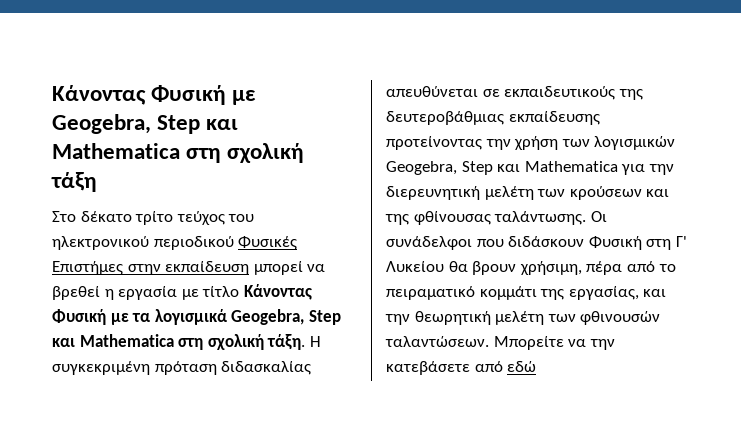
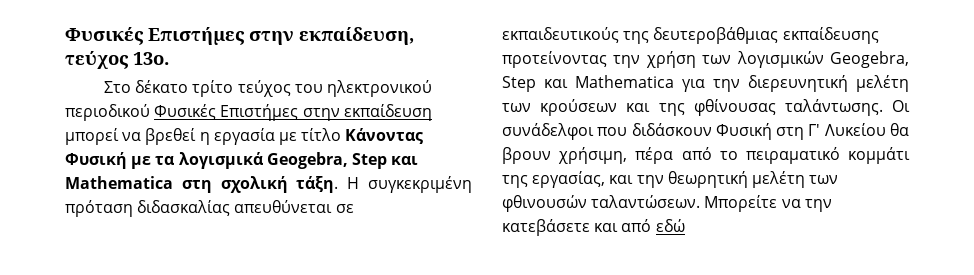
- Κάνοντας Φυσική με Geogebra, Step και Mathematica στη σχολική τάξη
+ Φυσικές Επιστήμες στην εκπαίδευση, τεύχος 13ο.
- Μπορείτε να την κατεβάσετε από εδώ
+ Μπορείτε να την κατεβάσετε και από εδώ

